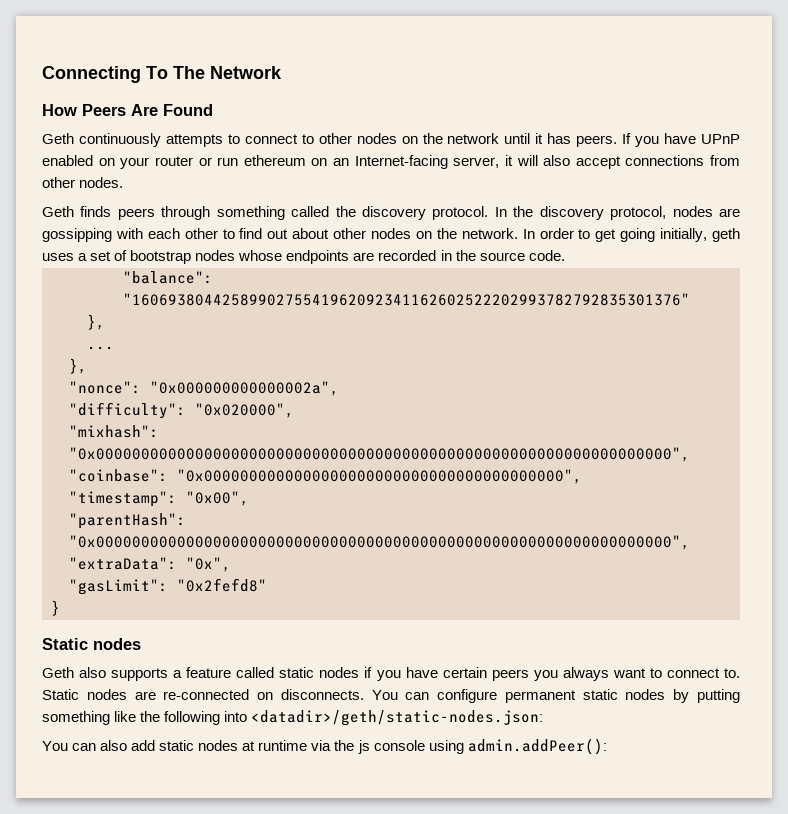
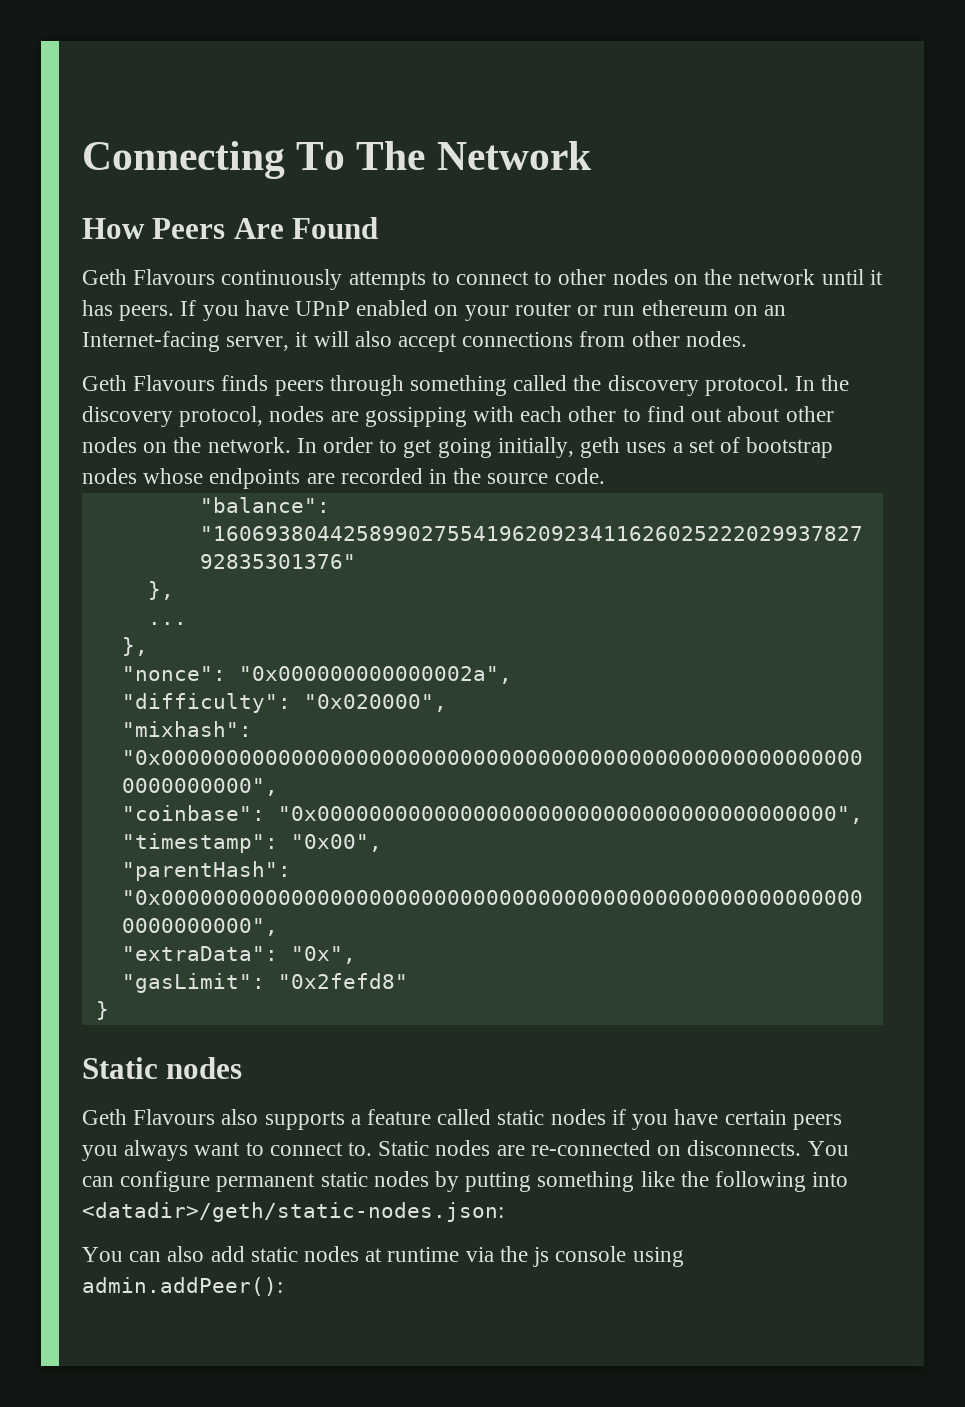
- Geth continuously attempts to connect to other nodes on the network until it has peers.
+ Geth Flavours continuously attempts to connect to other nodes on the network until it has peers.
- Geth finds peers through something called the discovery protocol.
+ Geth Flavours finds peers through something called the discovery protocol.
- Geth also supports a feature called static nodes if you have certain peers you always want to connect to.
+ Geth Flavours also supports a feature called static nodes if you have certain peers you always want to connect to.

